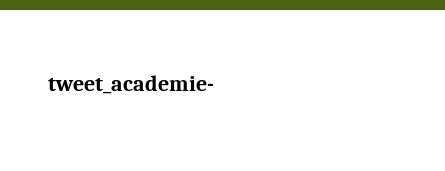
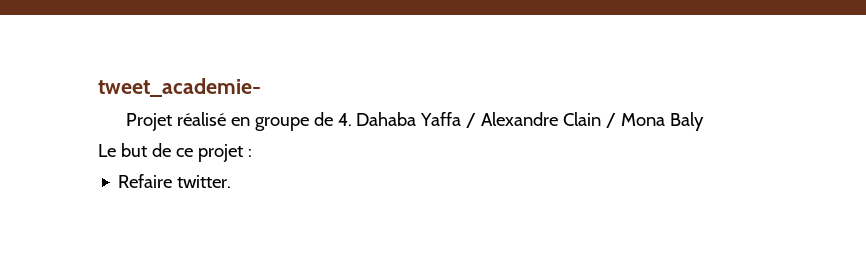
+ Projet réalisé en groupe de 4. Dahaba Yaffa / Alexandre Clain / Mona Baly
+ Le but de ce projet :
+ Refaire twitter.

